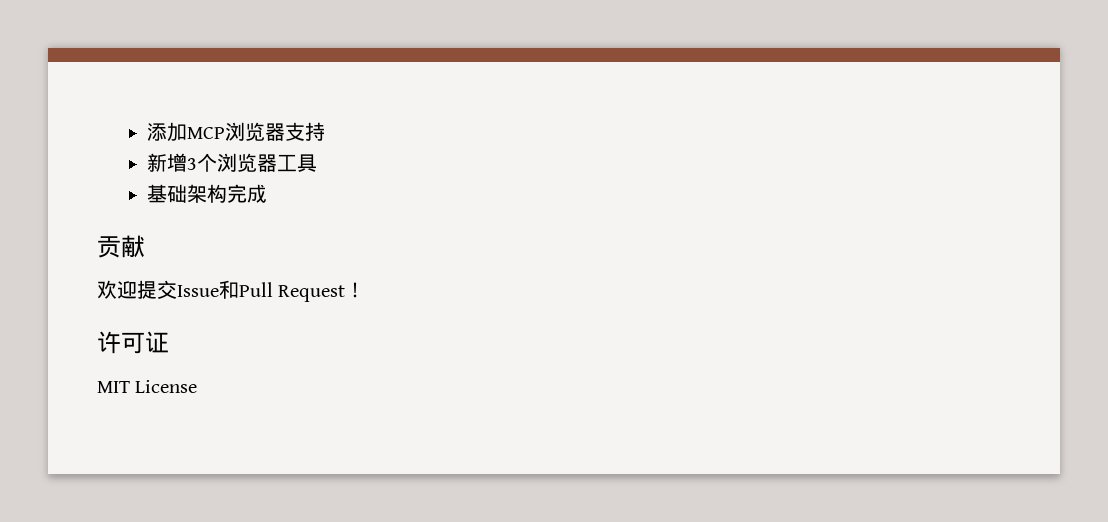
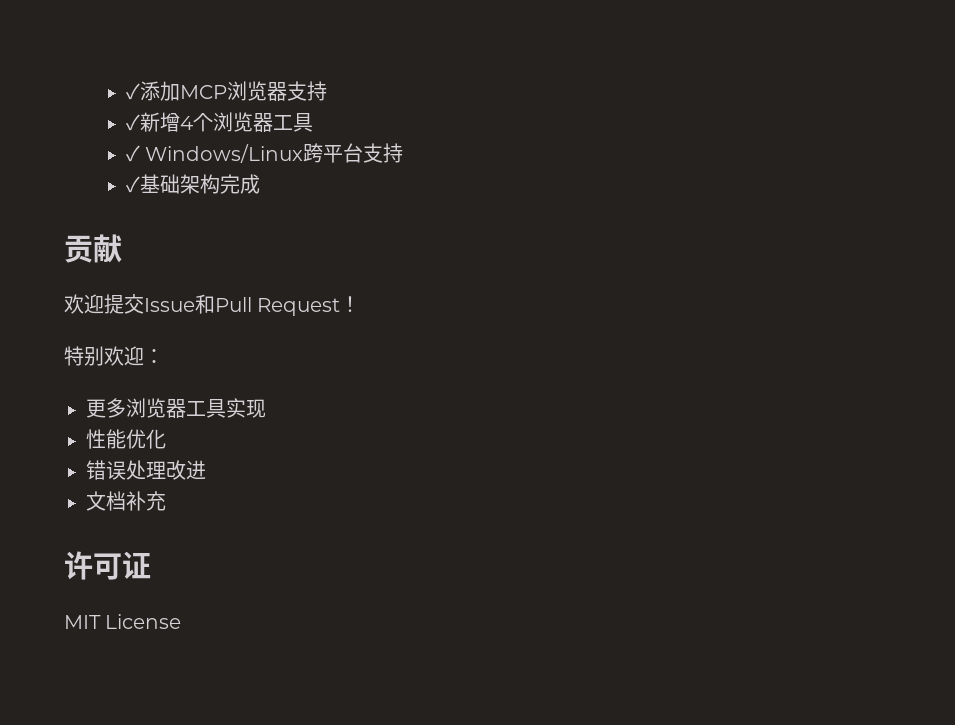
- 添加MCP浏览器支持
+ ✓添加MCP浏览器支持
- 新增3个浏览器工具
+ ✓新增4个浏览器工具
- 基础架构完成
+ ✓ Windows/Linux跨平台支持
+ ✓基础架构完成
+ 特别欢迎：
+ 更多浏览器工具实现
+ 性能优化
+ 错误处理改进
+ 文档补充

